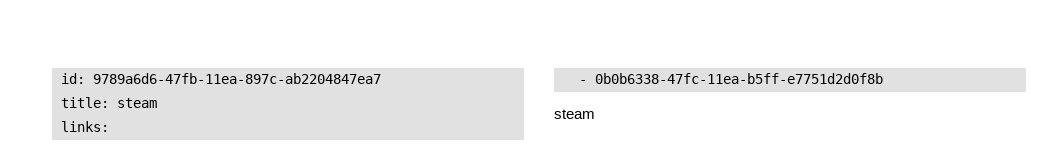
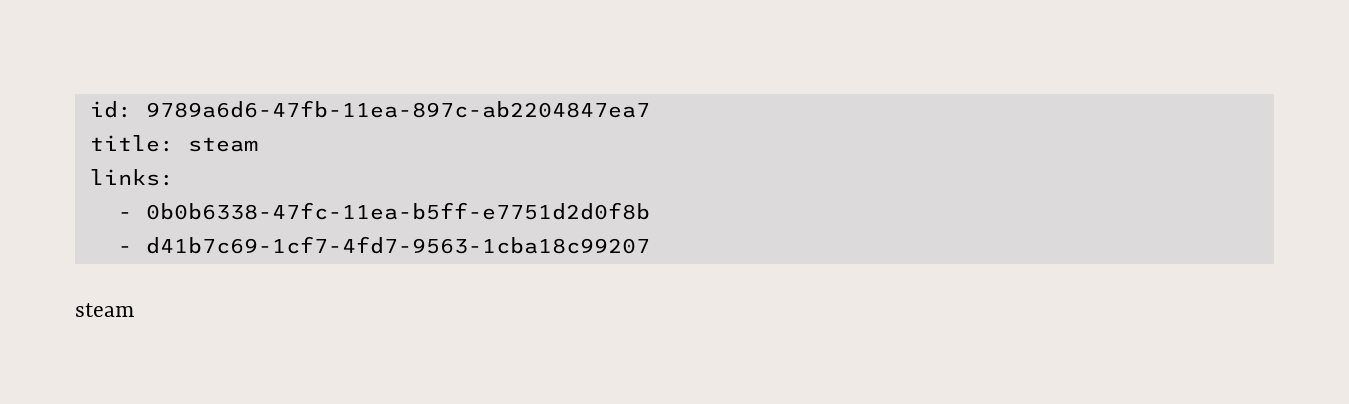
+ - d41b7c69-1cf7-4fd7-9563-1cba18c99207

